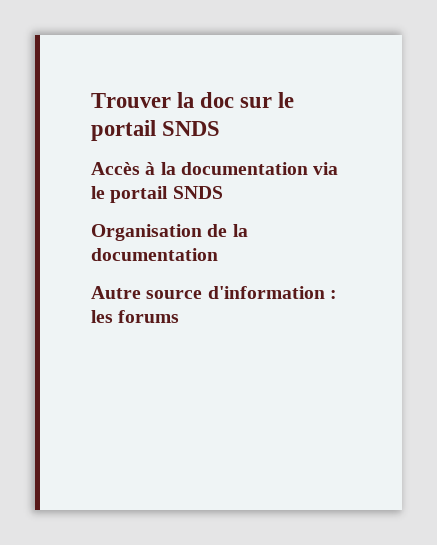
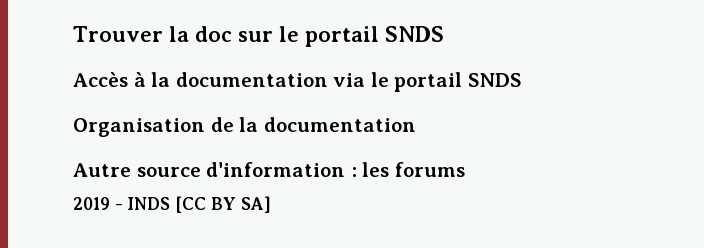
+ 2019 - INDS [CC BY SA]

